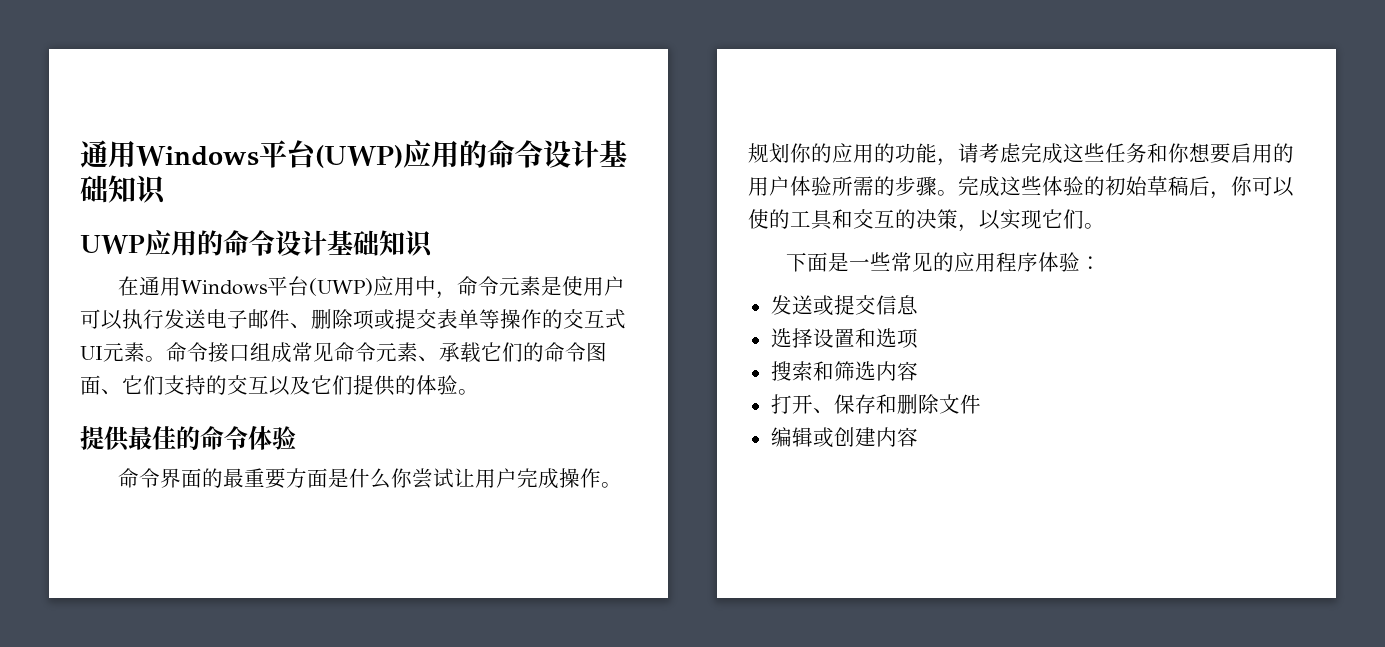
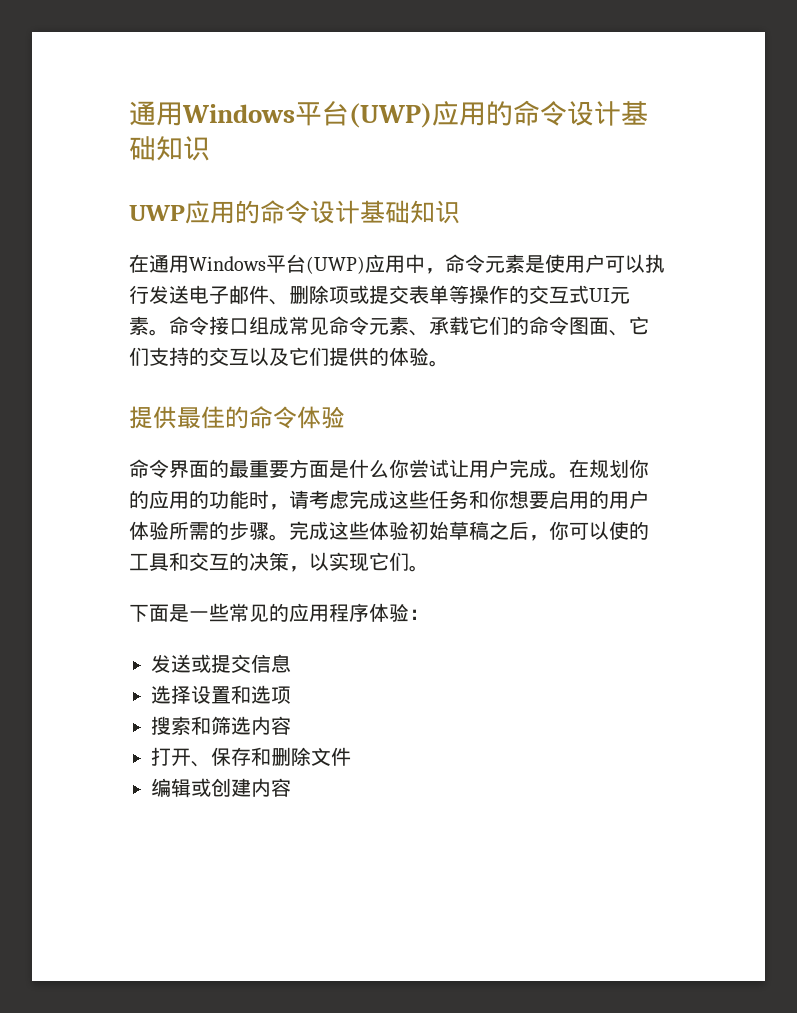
- 命令界面的最重要方面是什么你尝试让用户完成操作。规划你的应用的功能，请考虑完成这些任务和你想要启用的用户体验所需的步骤。
+ 命令界面的最重要方面是什么你尝试让用户完成。在规划你的应用的功能时，请考虑完成这些任务和你想要启用的用户体验所需的步骤。
- 完成这些体验的初始草稿后，你可以使的工具和交互的决策，以实现它们。
+ 完成这些体验初始草稿之后，你可以使的工具和交互的决策，以实现它们。

